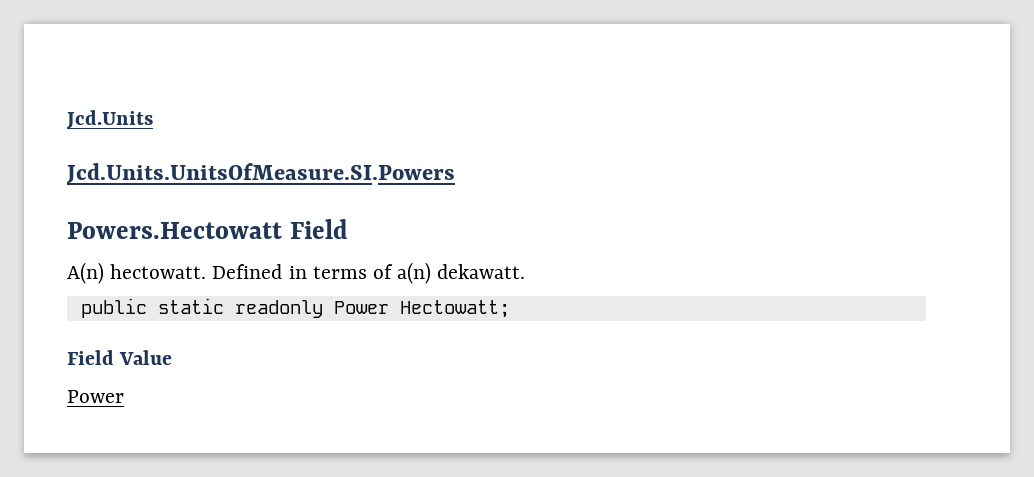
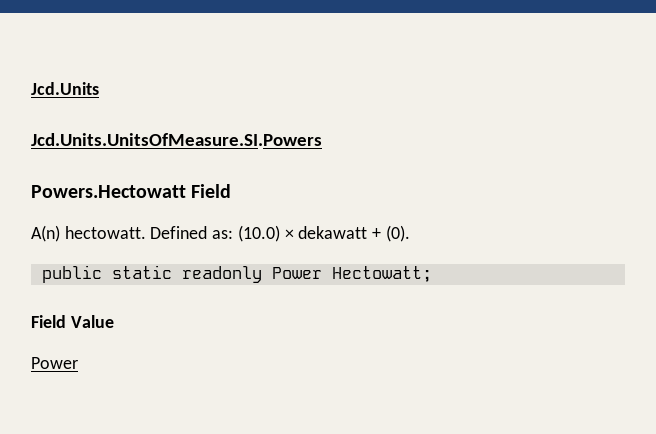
- Defined in terms of a(n) dekawatt.
+ Defined as: (10.0) × dekawatt + (0).

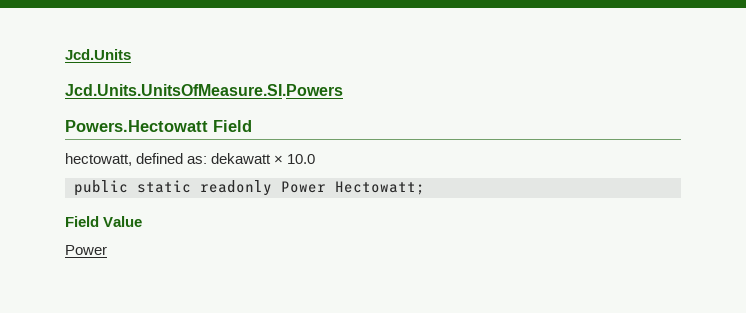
- A(n) hectowatt. Defined as: (10.0) × dekawatt + (0).
+ hectowatt, defined as: dekawatt × 10.0

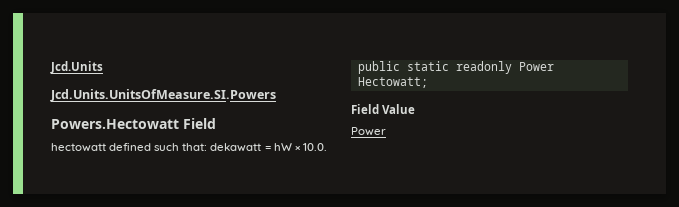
- hectowatt, defined as: dekawatt × 10.0
+ hectowatt defined such that: dekawatt = hW × 10.0.

